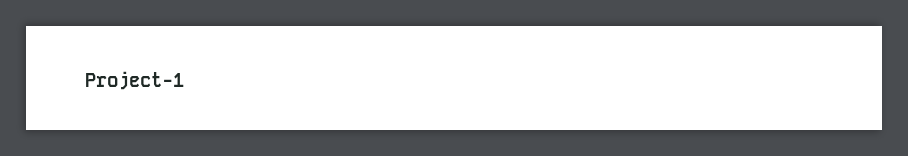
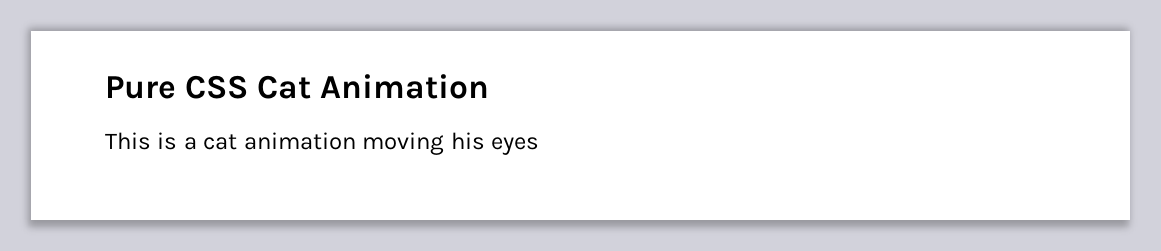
- Project-1
+ Pure CSS Cat Animation
+ This is a cat animation moving his eyes

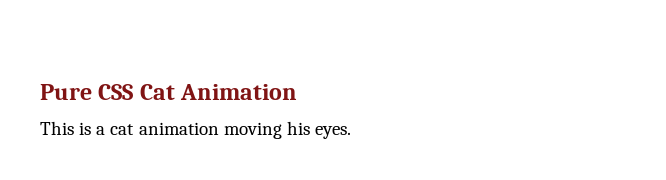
- This is a cat animation moving his eyes
+ This is a cat animation moving his eyes.

